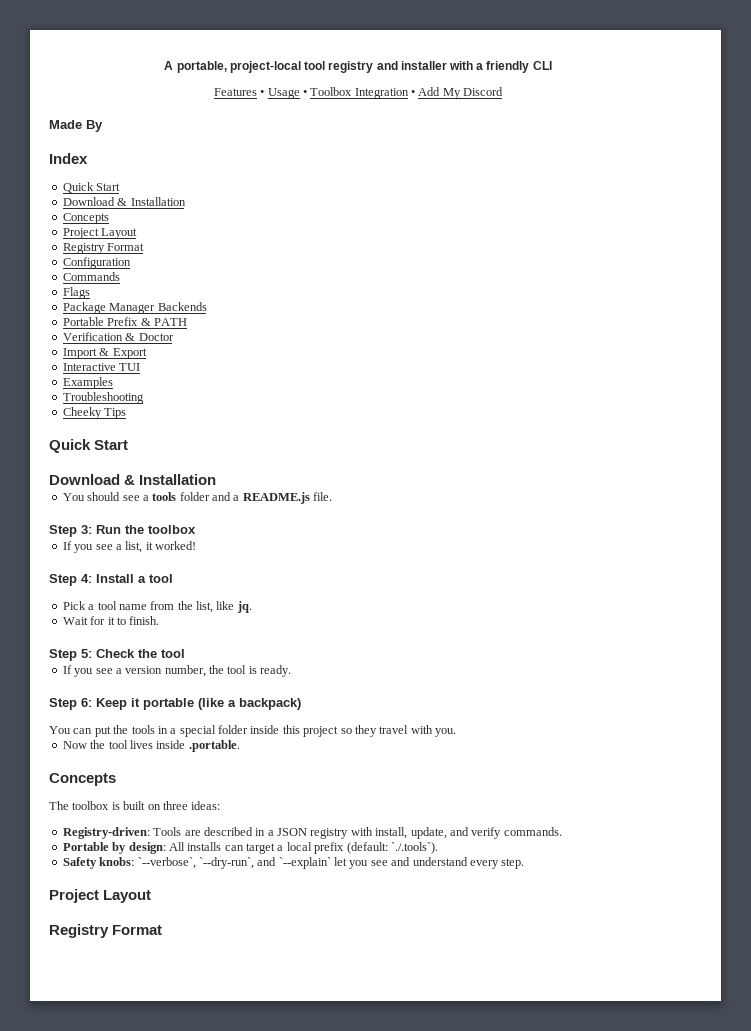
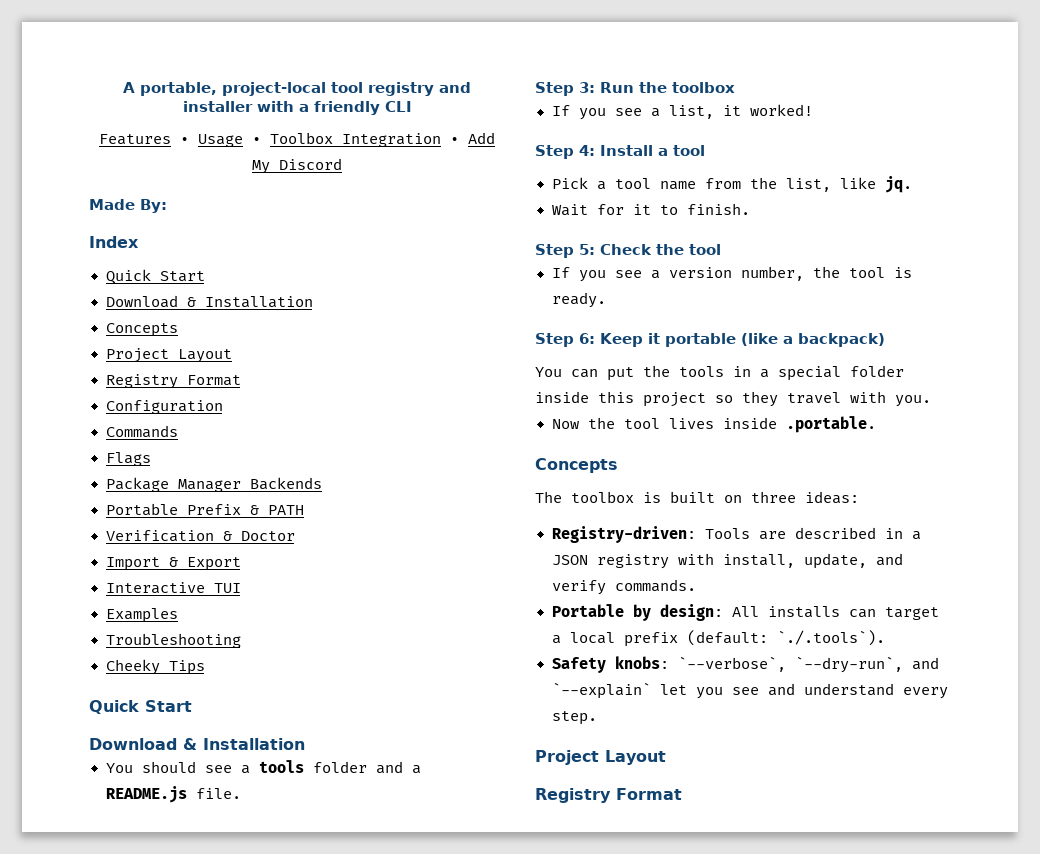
- Made By
+ Made By:

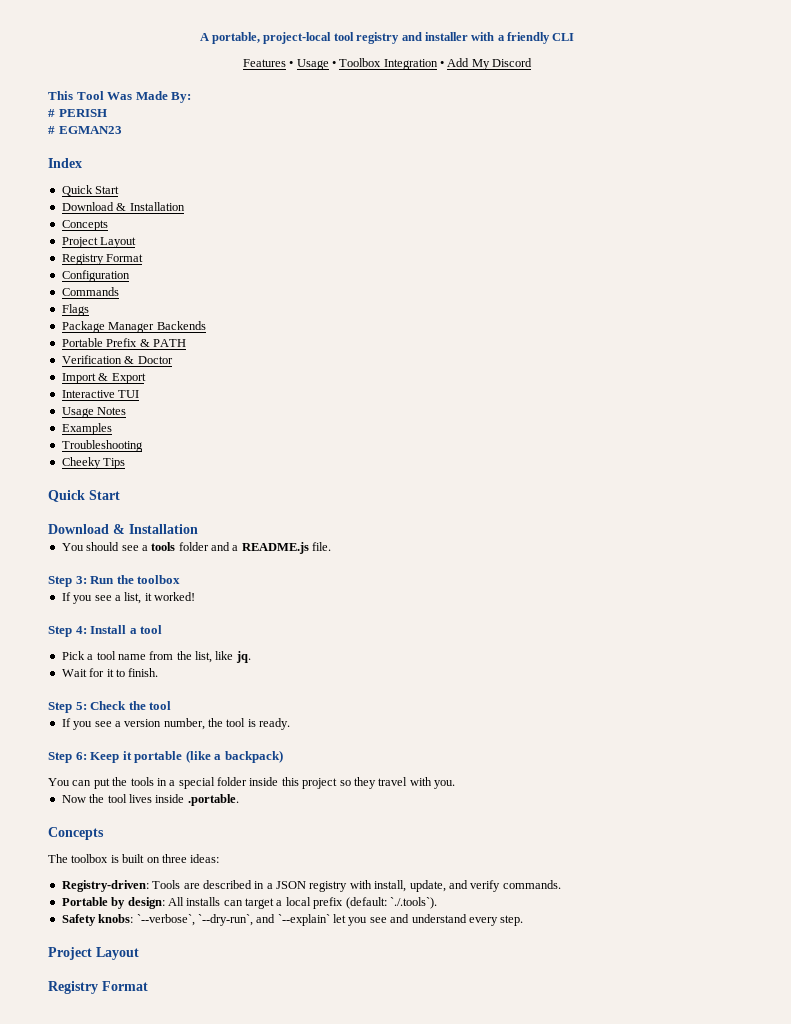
- Made By:
+ This Tool Was Made By:
+ # PERISH
+ # EGMAN23
+ Usage Notes

